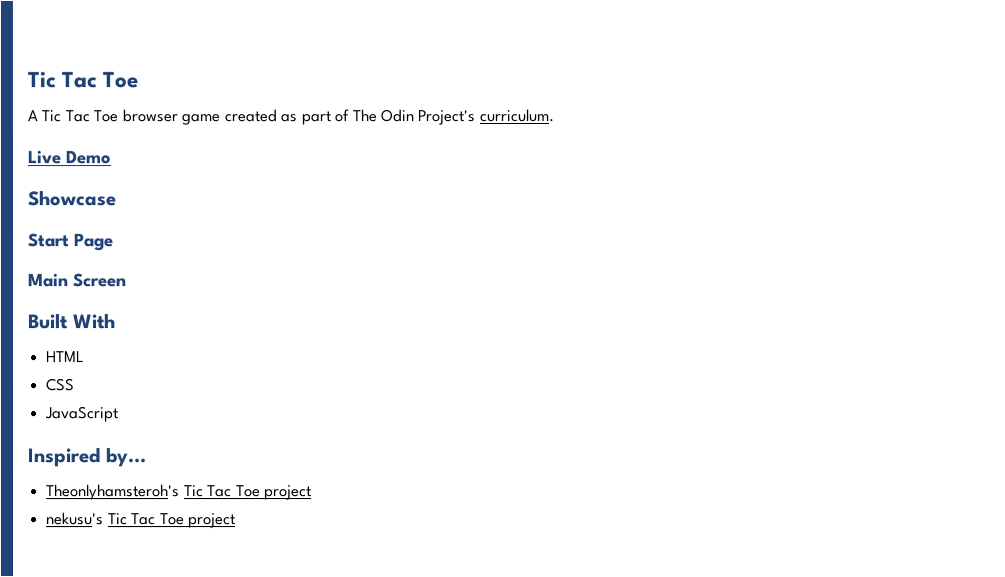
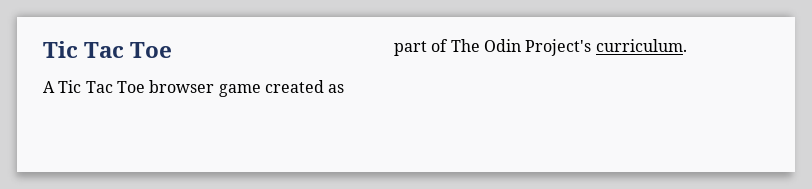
- Live Demo
- Showcase
- Start Page
- Main Screen
- Built With
- HTML
- CSS
- JavaScript
- Inspired by...
- Theonlyhamsteroh's Tic Tac Toe project
- nekusu's Tic Tac Toe project

